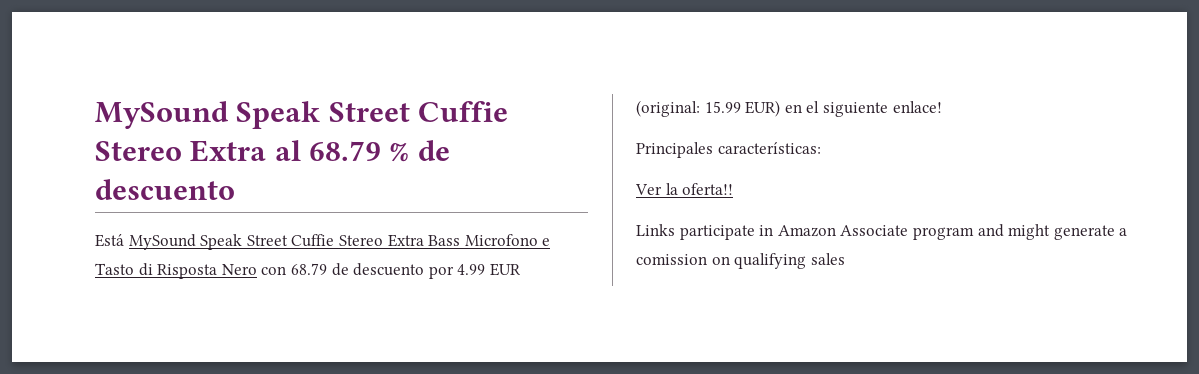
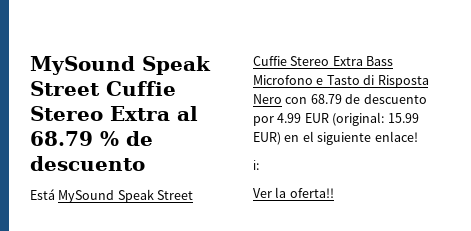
- Principales características:
+ ℹ:
- Links participate in Amazon Associate program and might generate a comission on qualifying sales

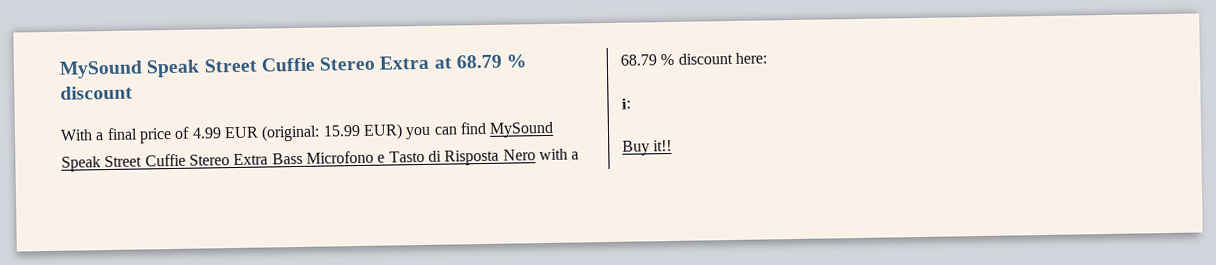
- MySound Speak Street Cuffie Stereo Extra al 68.79 % de descuento
- Está MySound Speak Street Cuffie Stereo Extra Bass Microfono e Tasto di Risposta Nero con 68.79 de descuento por 4.99 EUR (original: 15.99 EUR) en el siguiente enlace!
+ MySound Speak Street Cuffie Stereo Extra at 68.79 % discount
+ With a final price of 4.99 EUR (original: 15.99 EUR) you can find MySound Speak Street Cuffie Stereo Extra Bass Microfono e Tasto di Risposta Nero with a 68.79 % discount here:
  ℹ:
- Ver la oferta!!
+ Buy it!!

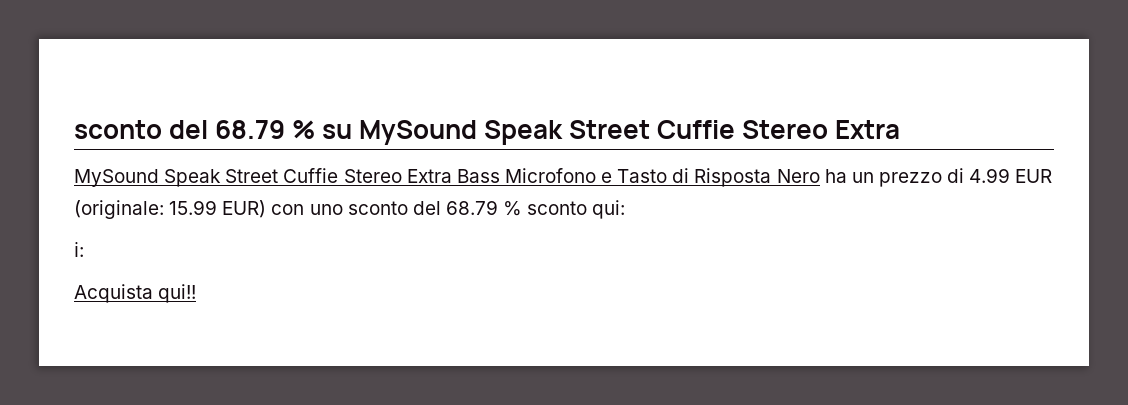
- MySound Speak Street Cuffie Stereo Extra at 68.79 % discount
- With a final price of 4.99 EUR (original: 15.99 EUR) you can find MySound Speak Street Cuffie Stereo Extra Bass Microfono e Tasto di Risposta Nero with a 68.79 % discount here:
+ sconto del 68.79 % su MySound Speak Street Cuffie Stereo Extra
+ MySound Speak Street Cuffie Stereo Extra Bass Microfono e Tasto di Risposta Nero ha un prezzo di 4.99 EUR (originale: 15.99 EUR) con uno sconto del 68.79 % sconto qui:
- Buy it!!
+ Acquista qui!!

